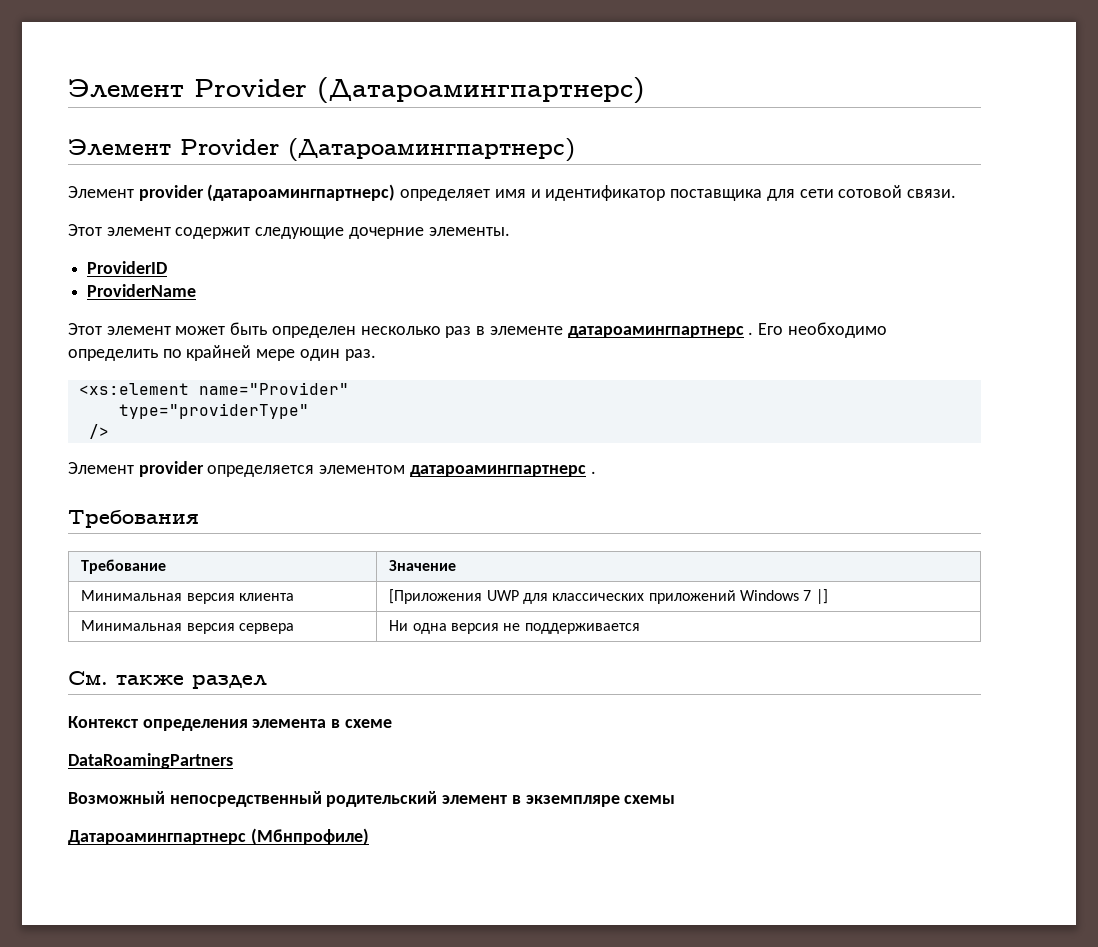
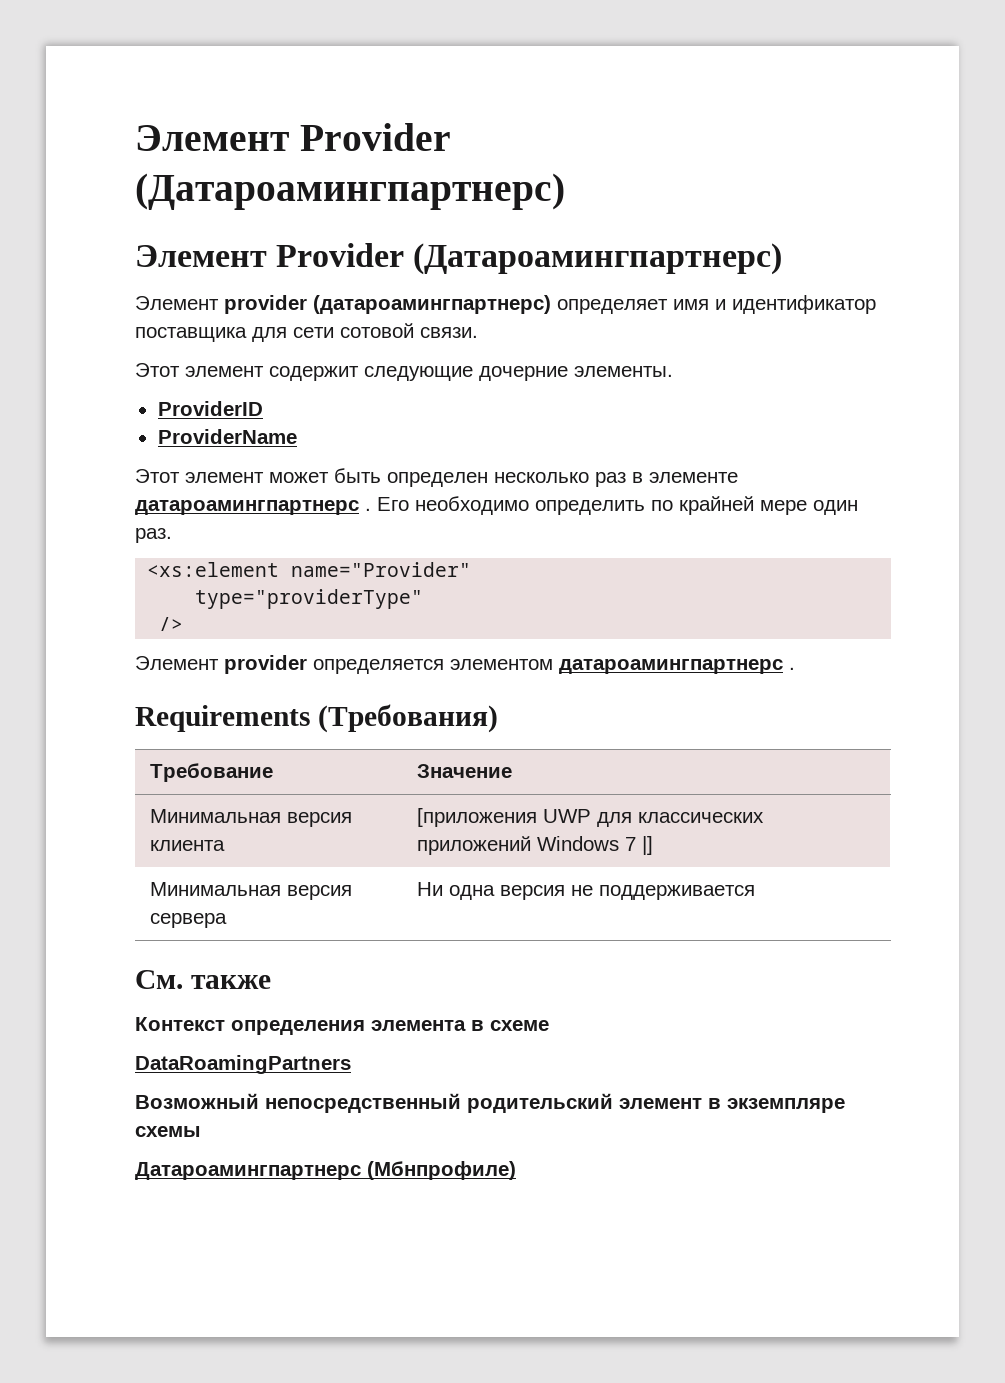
- Требования
+ Requirements (Требования)
- Минимальная версия клиента | [Приложения UWP для классических приложений Windows 7 |]
+ Минимальная версия клиента | [приложения UWP для классических приложений Windows 7 |]
- См. также раздел
+ См. также

